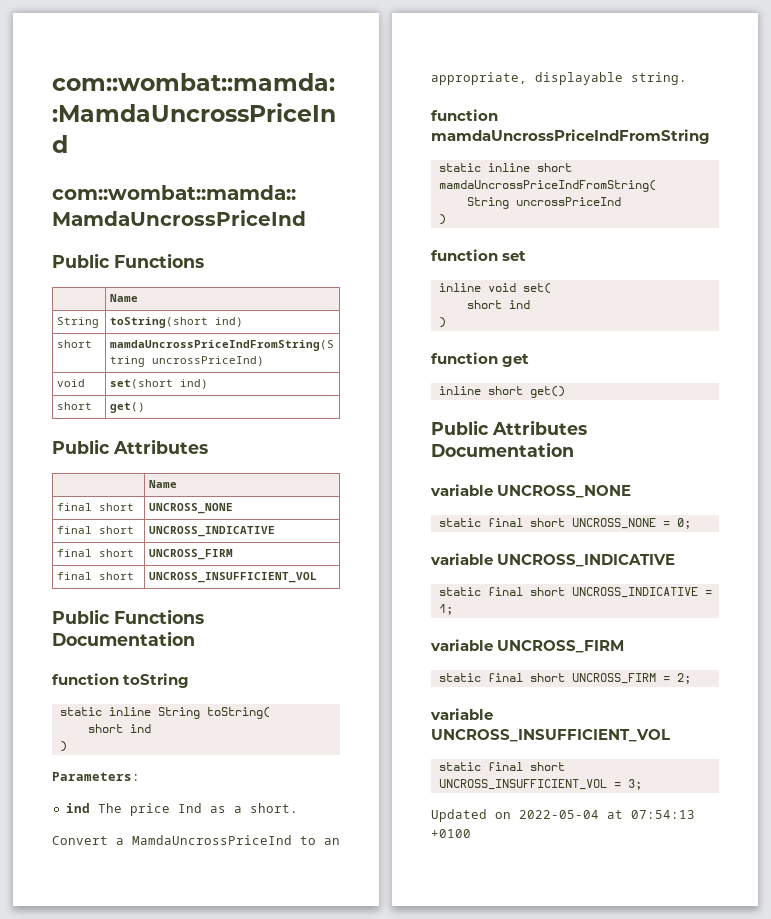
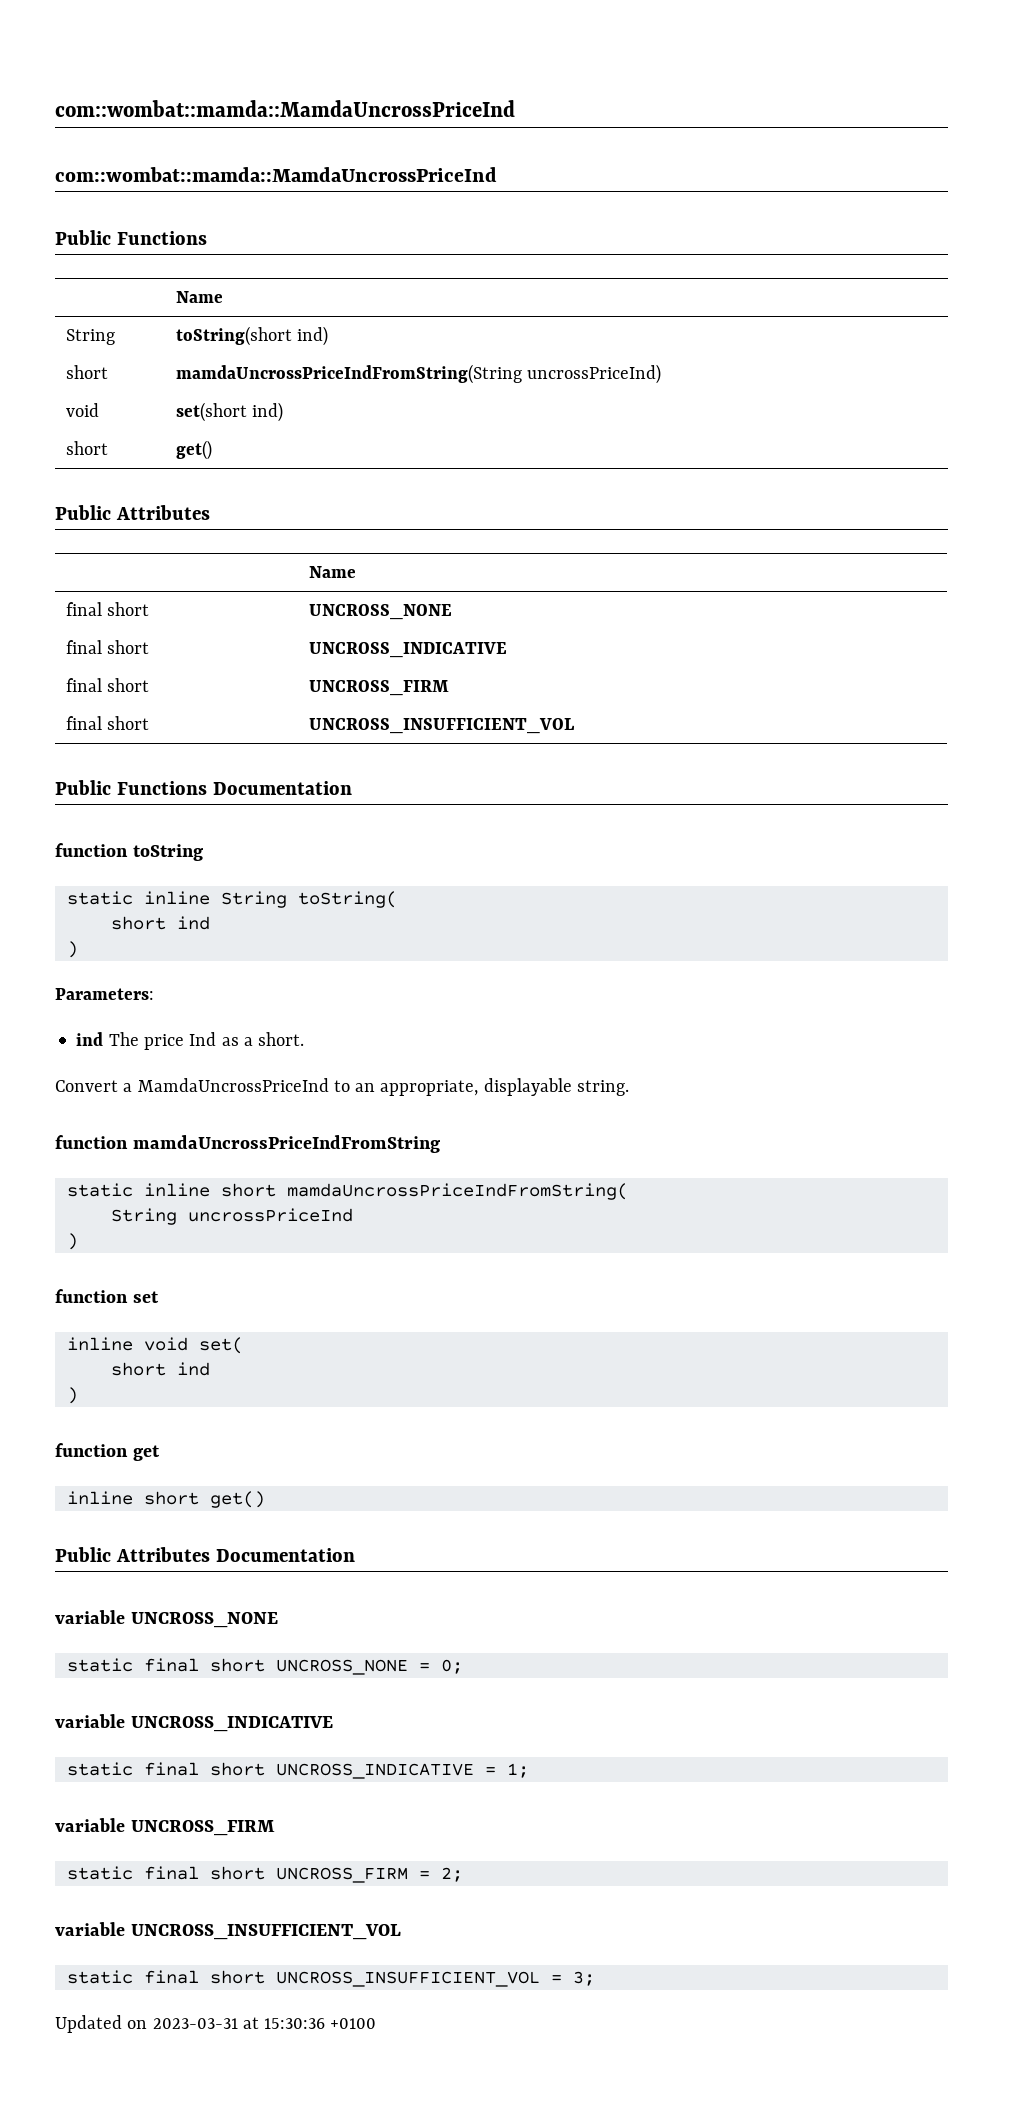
- Updated on 2022-05-04 at 07:54:13 +0100
+ Updated on 2023-03-31 at 15:30:36 +0100

